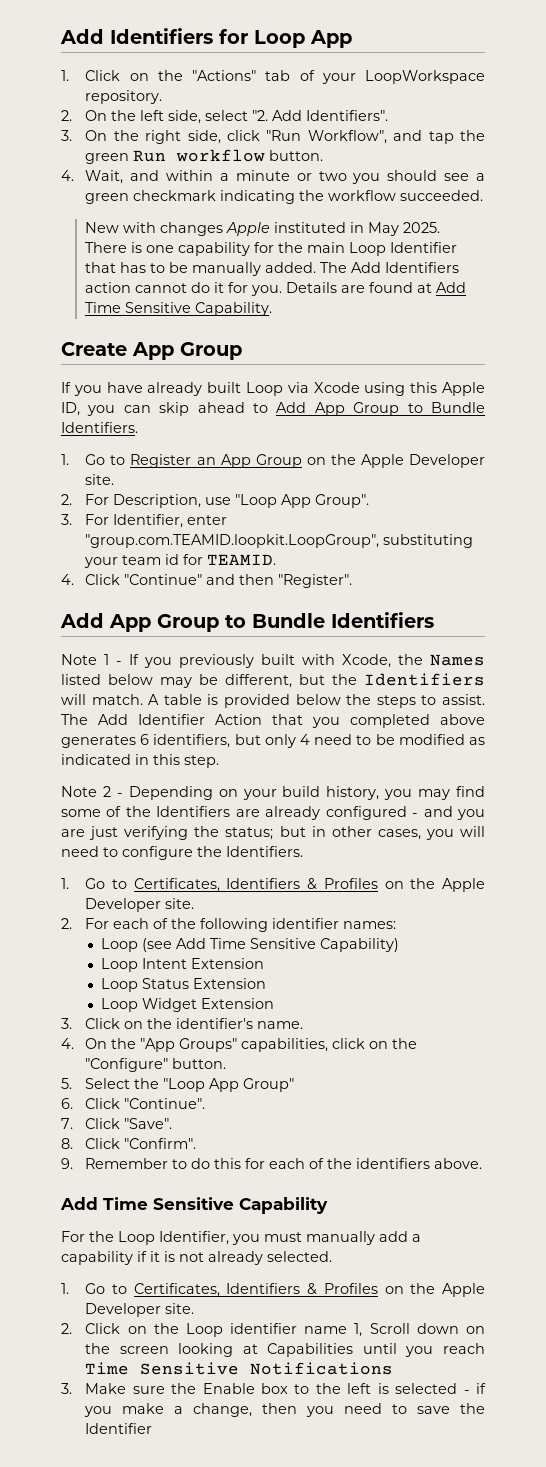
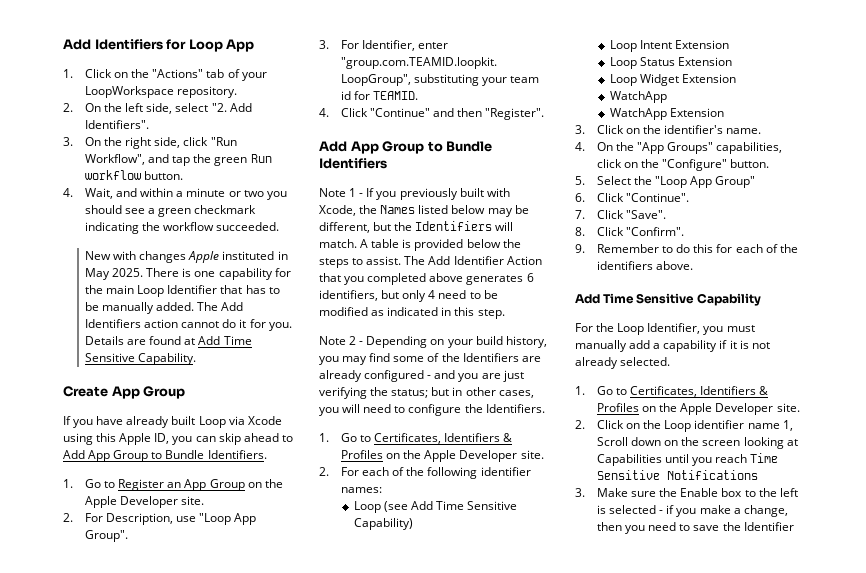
  Loop Widget Extension
+ WatchApp
+ WatchApp Extension

